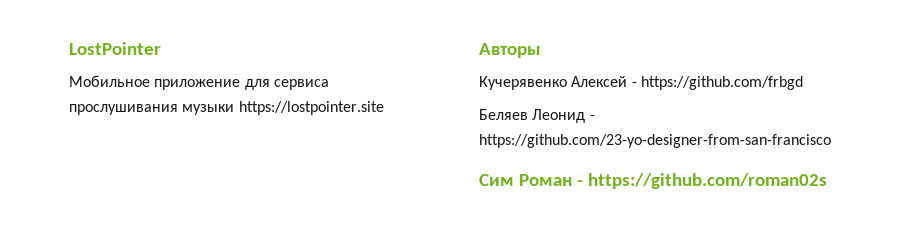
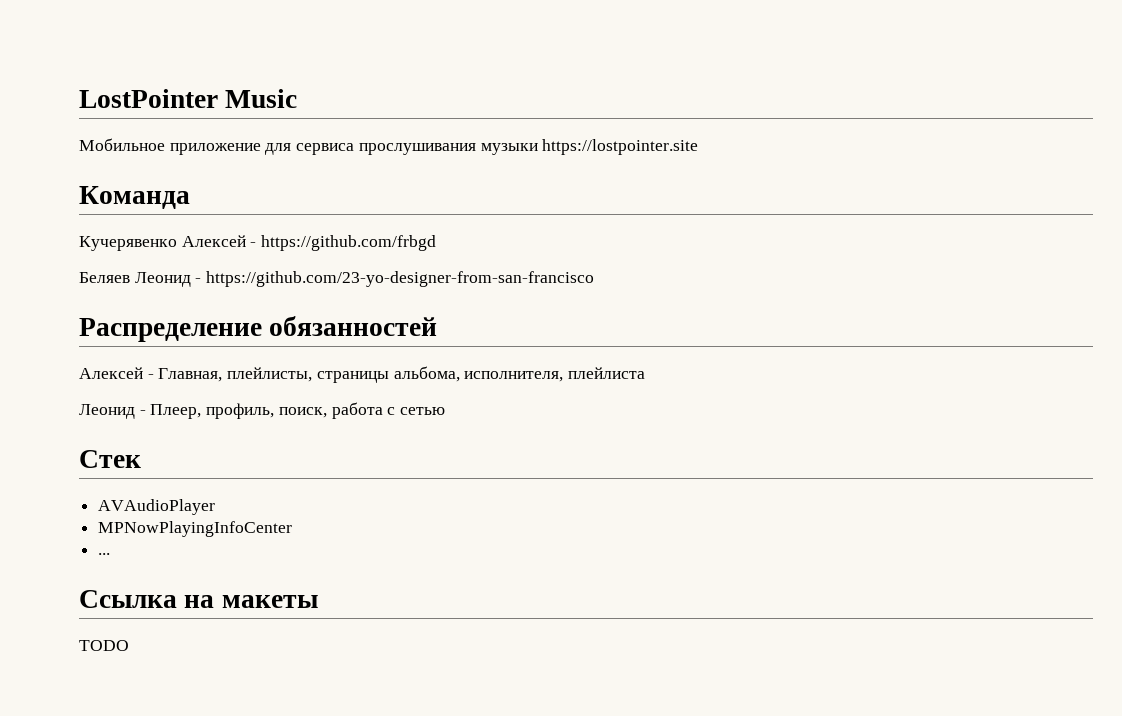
- LostPointer
+ LostPointer Music
- Авторы
+ Команда
- Сим Роман - https://github.com/roman02s
+ Распределение обязанностей
+ Алексей - Главная, плейлисты, страницы альбома, исполнителя, плейлиста
+ Леонид - Плеер, профиль, поиск, работа с сетью
+ Стек
+ AVAudioPlayer
+ MPNowPlayingInfoCenter
+ ...
+ Ссылка на макеты
+ TODO

